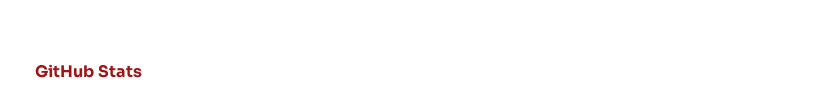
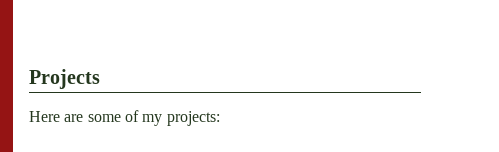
- GitHub Stats
+ Projects
+ Here are some of my projects:

